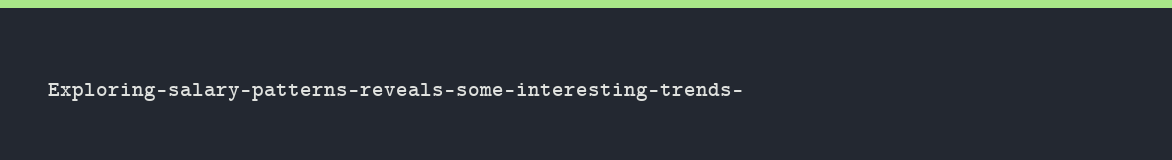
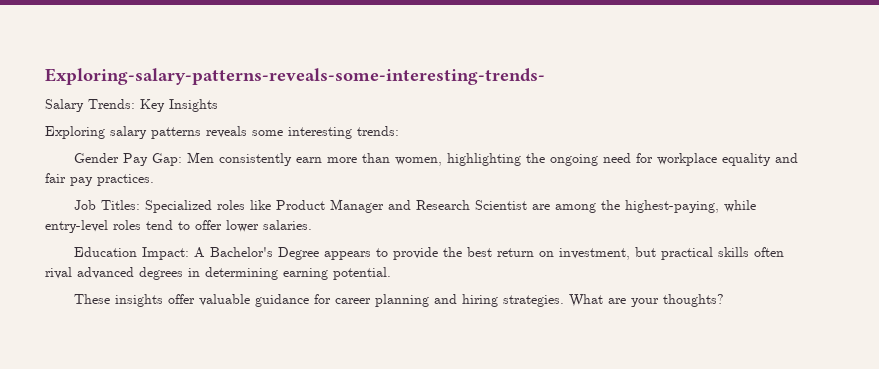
+ Salary Trends: Key Insights
+ Exploring salary patterns reveals some interesting trends:
+ Gender Pay Gap: Men consistently earn more than women, highlighting the ongoing need for workplace equality and fair pay practices.
+ Job Titles: Specialized roles like Product Manager and Research Scientist are among the highest-paying, while entry-level roles tend to offer lower salaries.
+ Education Impact: A Bachelor's Degree appears to provide the best return on investment, but practical skills often rival advanced degrees in determining earning potential.
+ These insights offer valuable guidance for career planning and hiring strategies. What are your thoughts?

